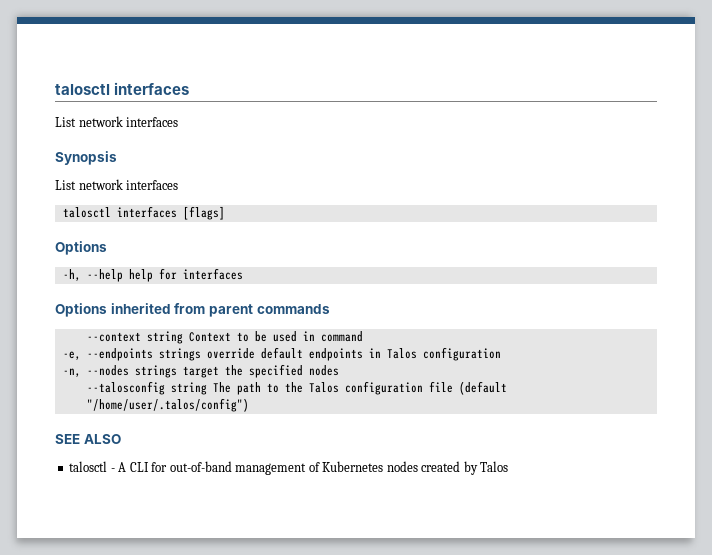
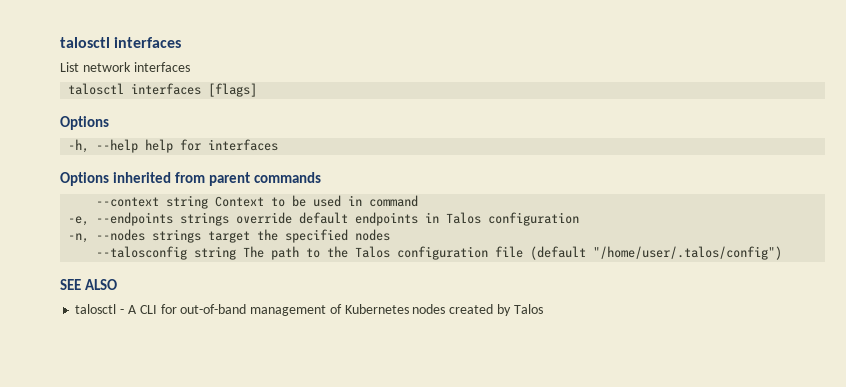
- Synopsis
- List network interfaces

